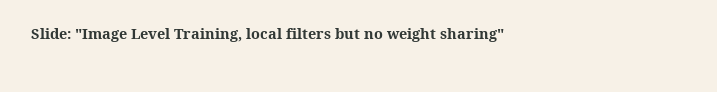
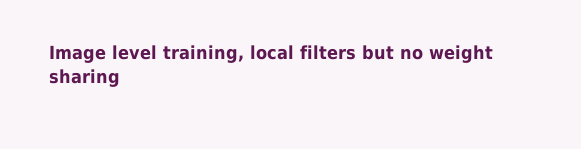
- Slide: "Image Level Training, local filters but no weight sharing"
+ Image level training, local filters but no weight sharing

